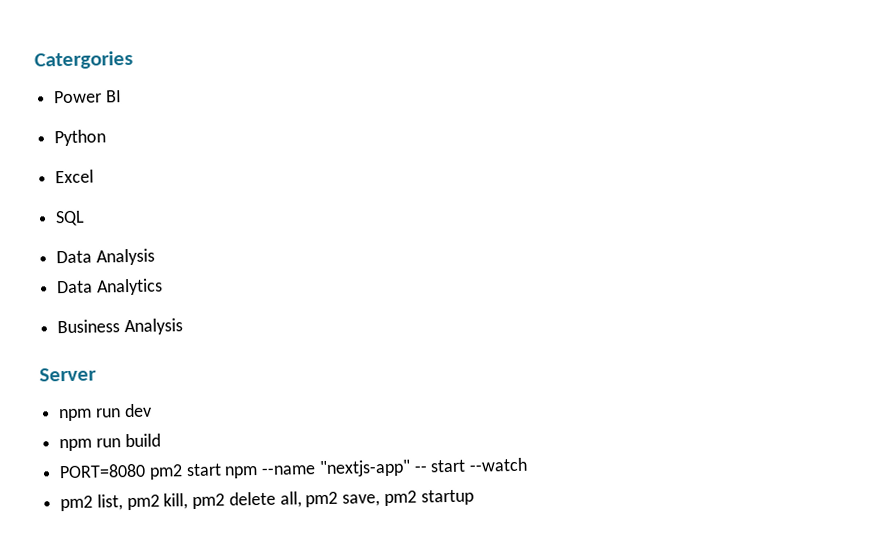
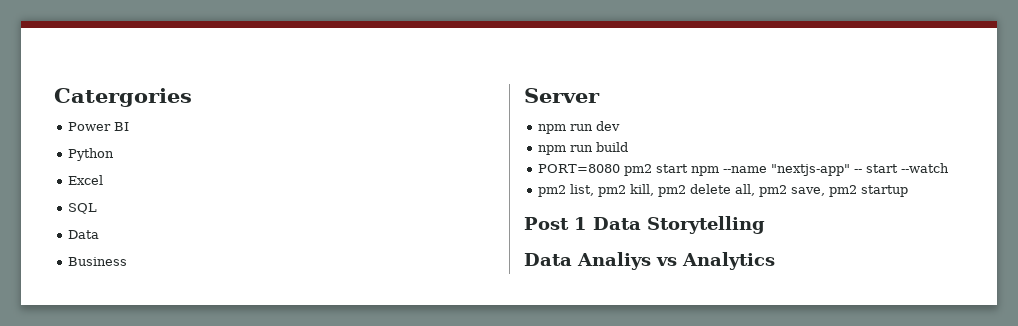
  SQL
- Data Analysis
- Data Analytics
+ Data
- Business Analysis
+ Business
+ Post 1 Data Storytelling
+ Data Analiys vs Analytics

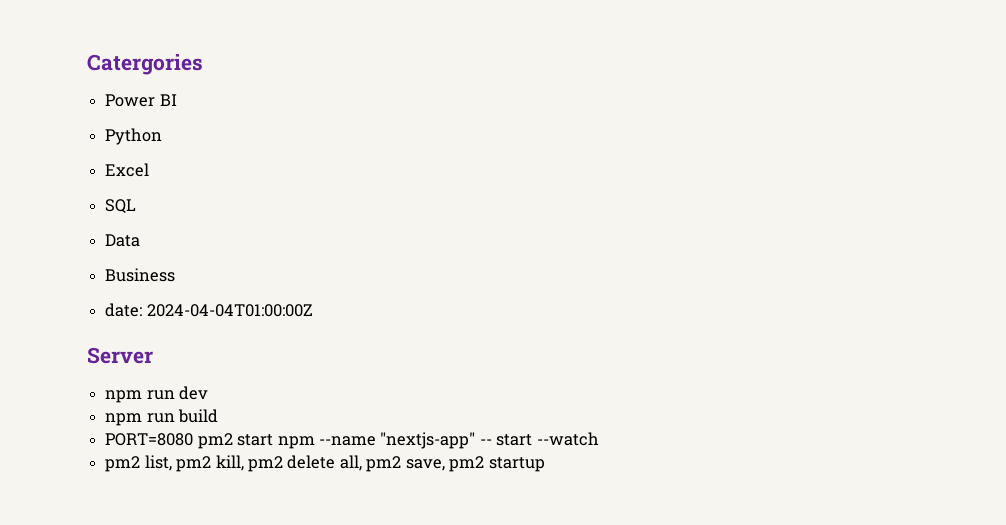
+ date: 2024-04-04T01:00:00Z
- Post 1 Data Storytelling
- Data Analiys vs Analytics

